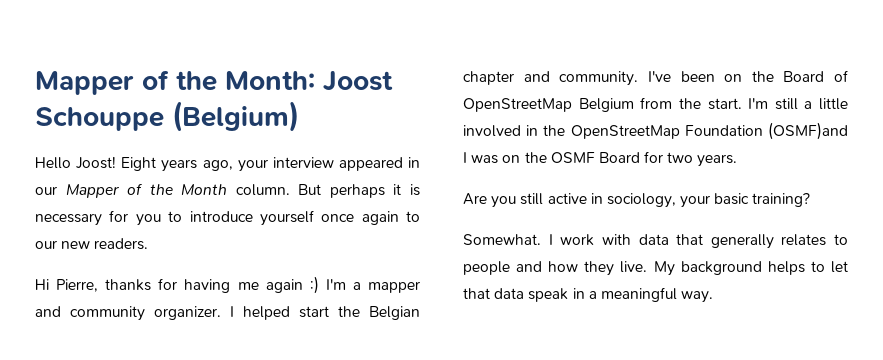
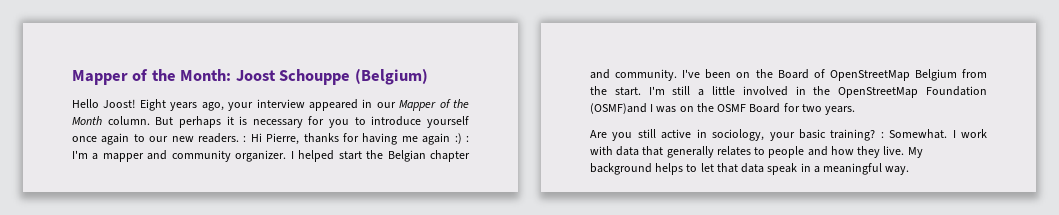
- But perhaps it is necessary for you to introduce yourself once again to our new readers.
- Hi Pierre, thanks for having me again :) I'm a mapper and community organizer.
+ But perhaps it is necessary for you to introduce yourself once again to our new readers. : Hi Pierre, thanks for having me again :) : I'm a mapper and community organizer.
- Are you still active in sociology, your basic training?
- Somewhat.
+ Are you still active in sociology, your basic training? : Somewhat.

